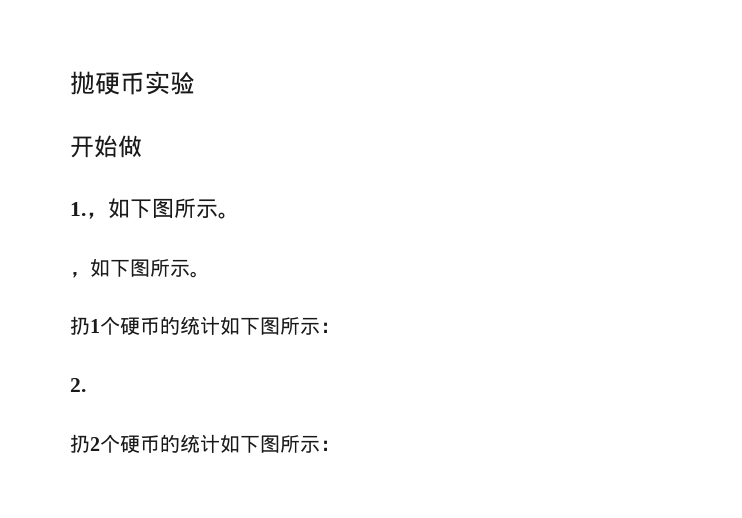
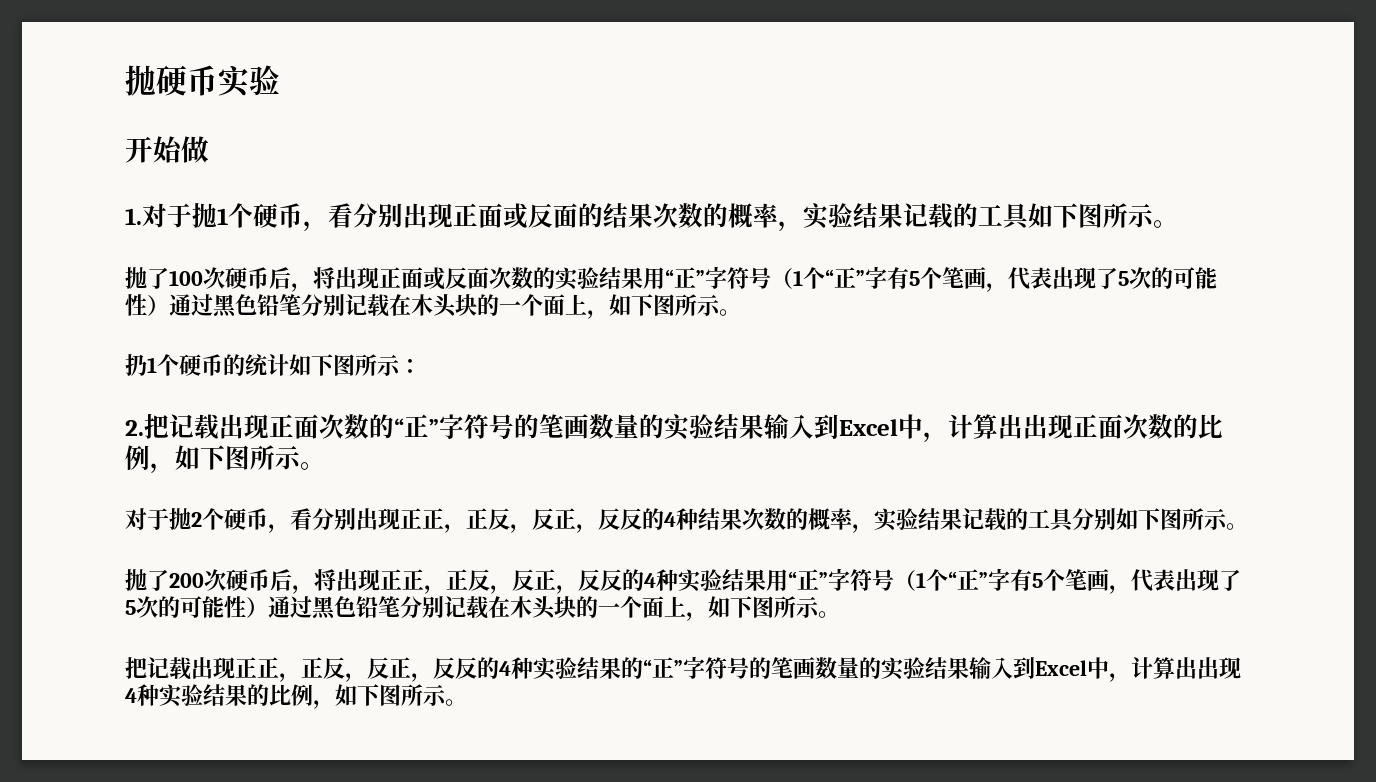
- 1.，如下图所示。
- ，如下图所示。
+ 1.对于抛1个硬币，看分别出现正面或反面的结果次数的概率，实验结果记载的工具如下图所示。
+ 抛了100次硬币后，将出现正面或反面次数的实验结果用“正”字符号（1个“正”字有5个笔画，代表出现了5次的可能性）通过黑色铅笔分别记载在木头块的一个面上，如下图所示。
- 2.
- 扔2个硬币的统计如下图所示：
+ 2.把记载出现正面次数的“正”字符号的笔画数量的实验结果输入到Excel中，计算出出现正面次数的比例，如下图所示。
+ 对于抛2个硬币，看分别出现正正，正反，反正，反反的4种结果次数的概率，实验结果记载的工具分别如下图所示。
+ 抛了200次硬币后，将出现正正，正反，反正，反反的4种实验结果用“正”字符号（1个“正”字有5个笔画，代表出现了5次的可能性）通过黑色铅笔分别记载在木头块的一个面上，如下图所示。
+ 把记载出现正正，正反，反正，反反的4种实验结果的“正”字符号的笔画数量的实验结果输入到Excel中，计算出出现4种实验结果的比例，如下图所示。

